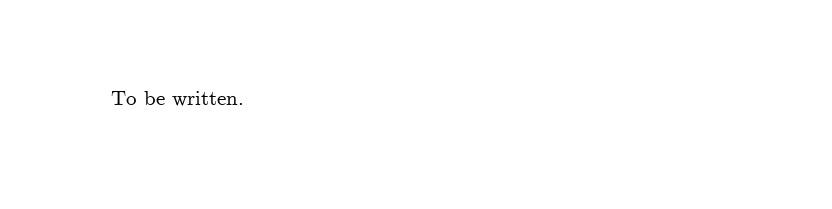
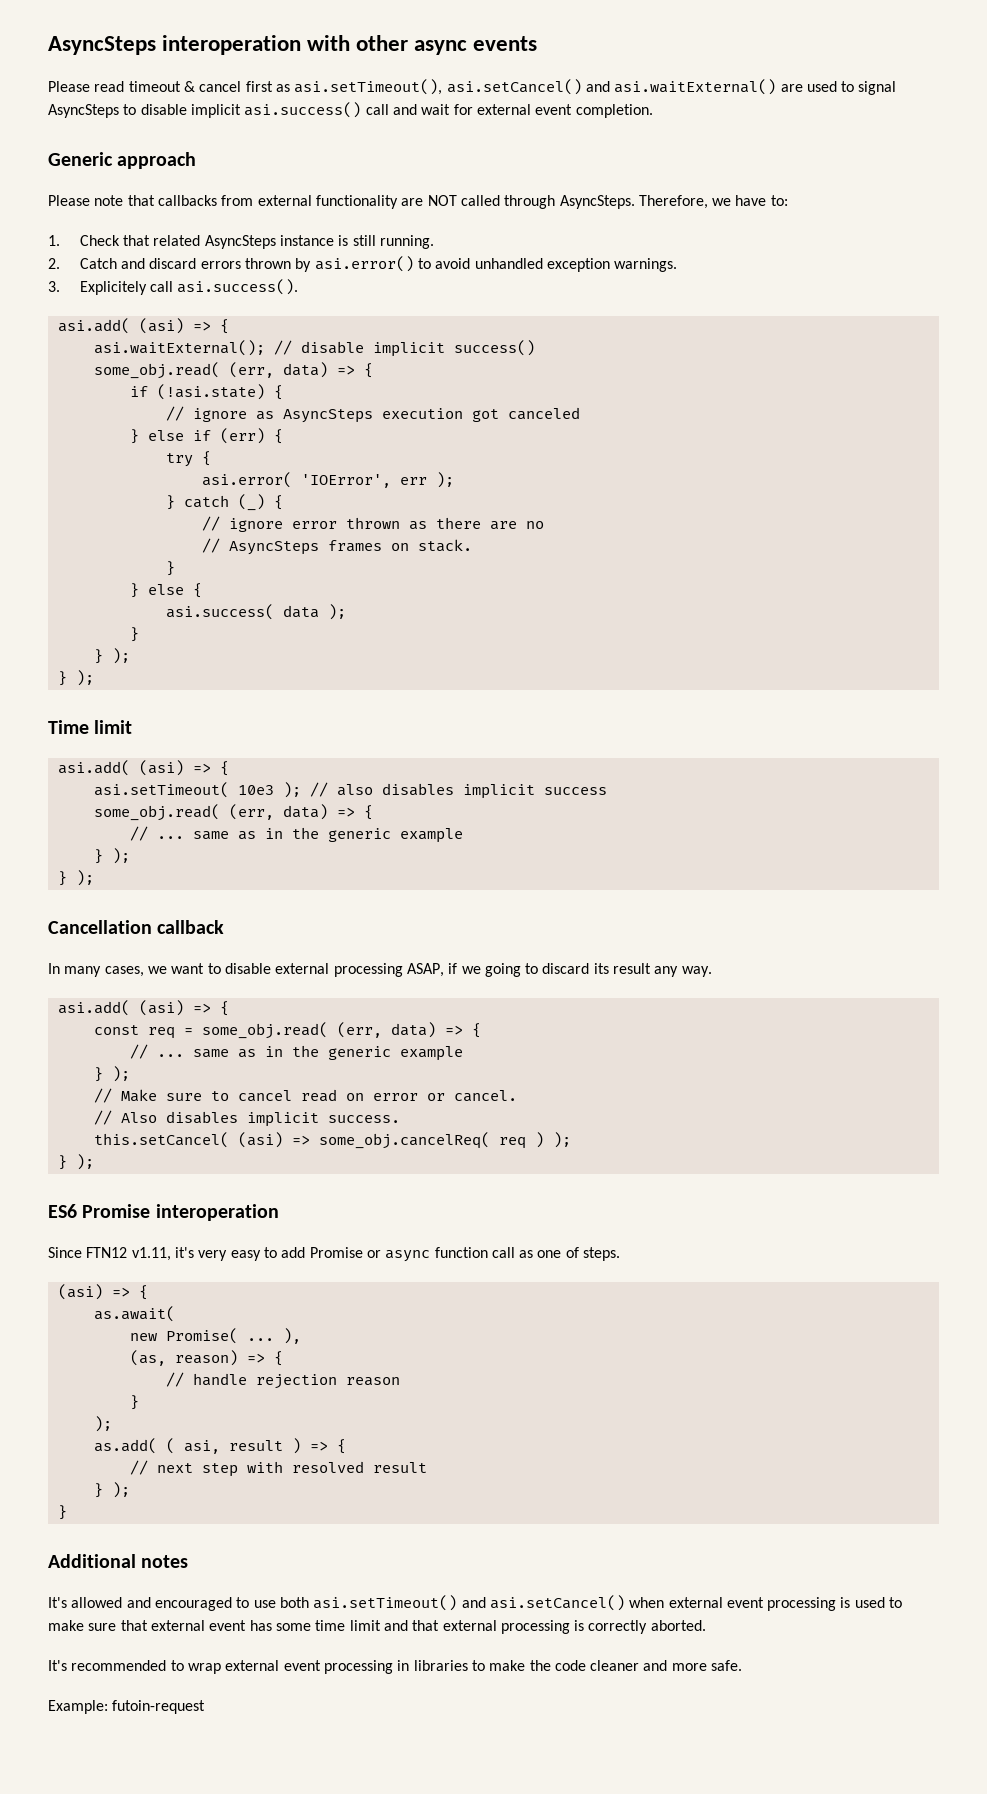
- To be written.
+ AsyncSteps interoperation with other async events
+ Please read timeout & cancel first as asi.setTimeout(), asi.setCancel() and asi.waitExternal() are used to signal AsyncSteps to disable implicit asi.success() call and wait for external event completion.
+ Generic approach
+ Please note that callbacks from external functionality are NOT called through AsyncSteps. Therefore, we have to:
+ 1. Check that related AsyncSteps instance is still running.
+ 2. Catch and discard errors thrown by asi.error() to avoid unhandled exception warnings.
+ 3. Explicitely call asi.success().
+ asi.add( (asi) => {
+ asi.waitExternal(); // disable implicit success()
+ some_obj.read( (err, data) => {
+ if (!asi.state) {
+ // ignore as AsyncSteps execution got canceled
+ } else if (err) {
+ try {
+ asi.error( 'IOError', err );
+ } catch (_) {
+ // ignore error thrown as there are no
+ // AsyncSteps frames on stack.
+ }
+ } else {
+ asi.success( data );
+ }
+ } );
+ } );
+ Time limit
+ asi.add( (asi) => {
+ asi.setTimeout( 10e3 ); // also disables implicit success
+ some_obj.read( (err, data) => {
+ // ... same as in the generic example
+ } );
+ } );
+ Cancellation callback
+ In many cases, we want to disable external processing ASAP, if we going to discard its result any way.
+ asi.add( (asi) => {
+ const req = some_obj.read( (err, data) => {
+ // ... same as in the generic example
+ } );
+ // Make sure to cancel read on error or cancel.
+ // Also disables implicit success.
+ this.setCancel( (asi) => some_obj.cancelReq( req ) );
+ } );
+ ES6 Promise interoperation
+ Since FTN12 v1.11, it's very easy to add Promise or async function call as one of steps.
+ (asi) => {
+ as.await(
+ new Promise( ... ),
+ (as, reason) => {
+ // handle rejection reason
+ }
+ );
+ as.add( ( asi, result ) => {
+ // next step with resolved result
+ } );
+ }
+ Additional notes
+ It's allowed and encouraged to use both asi.setTimeout() and asi.setCancel() when external event processing is used to make sure that external event has some time limit and that external processing is correctly aborted.
+ It's recommended to wrap external event processing in libraries to make the code cleaner and more safe.
+ Example: futoin-request

